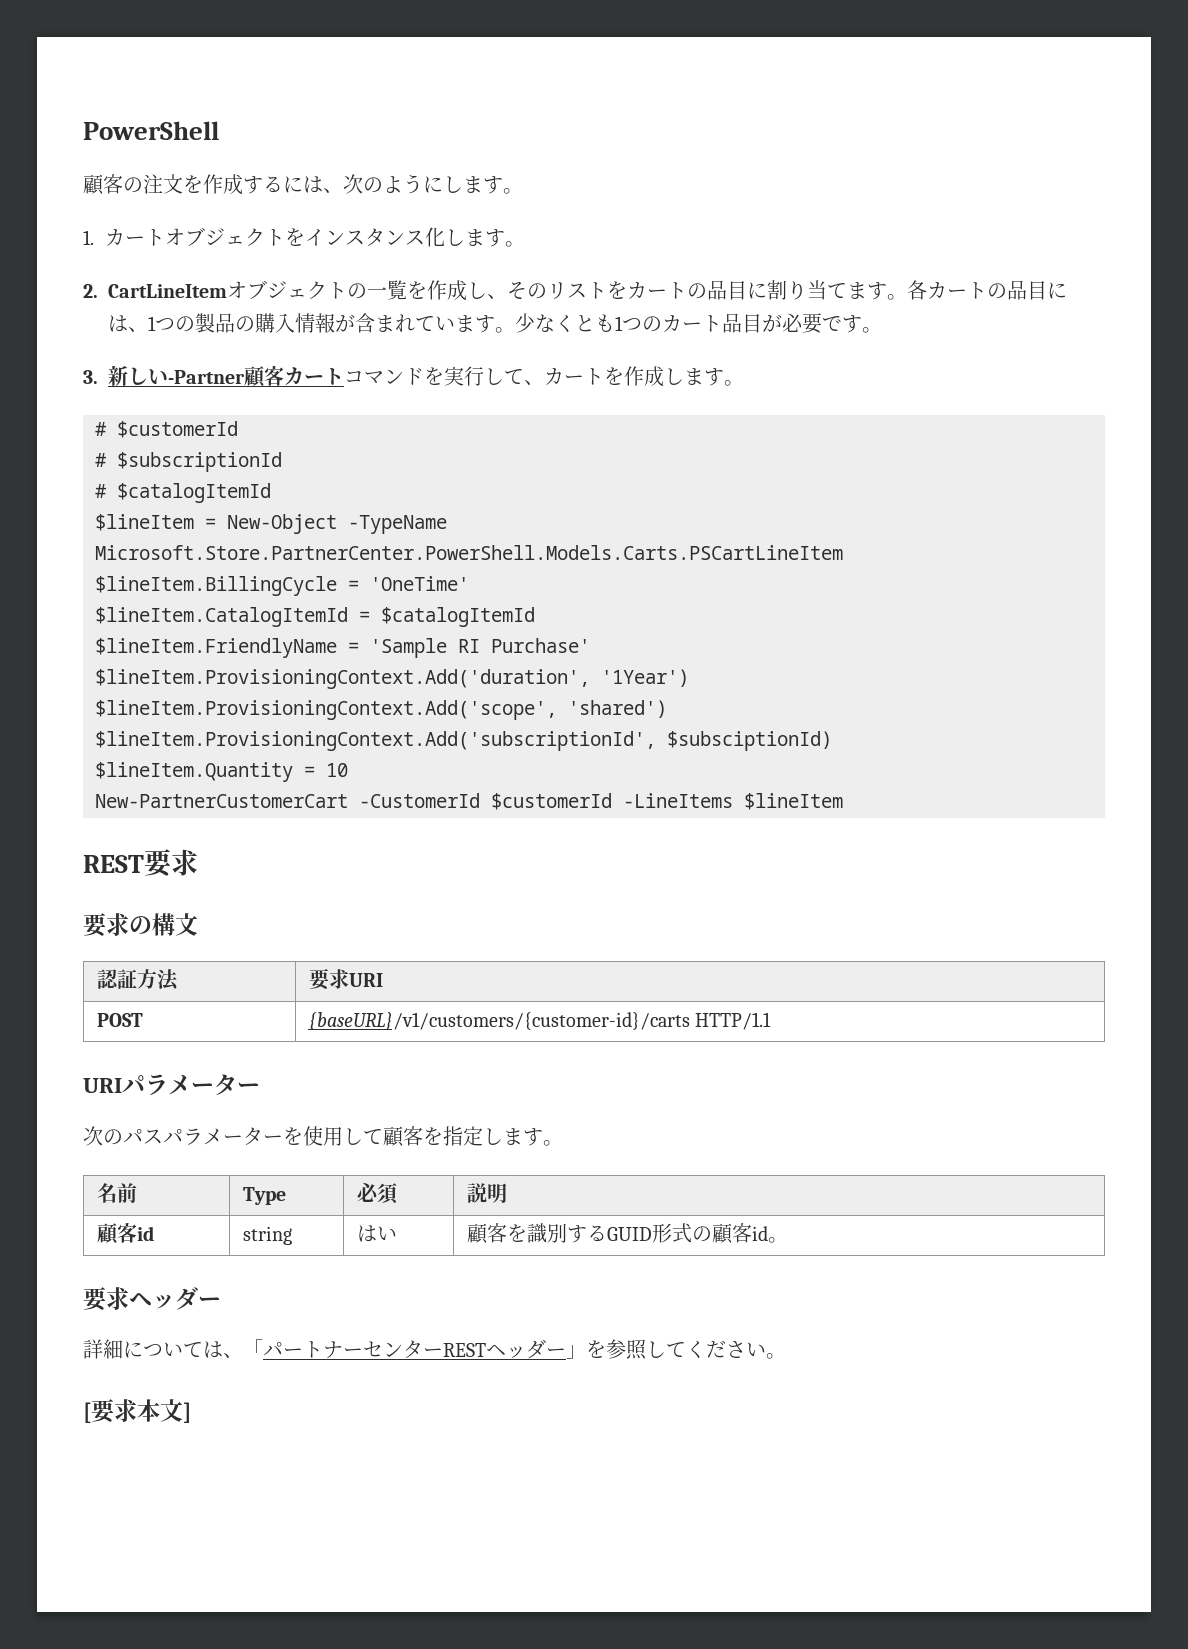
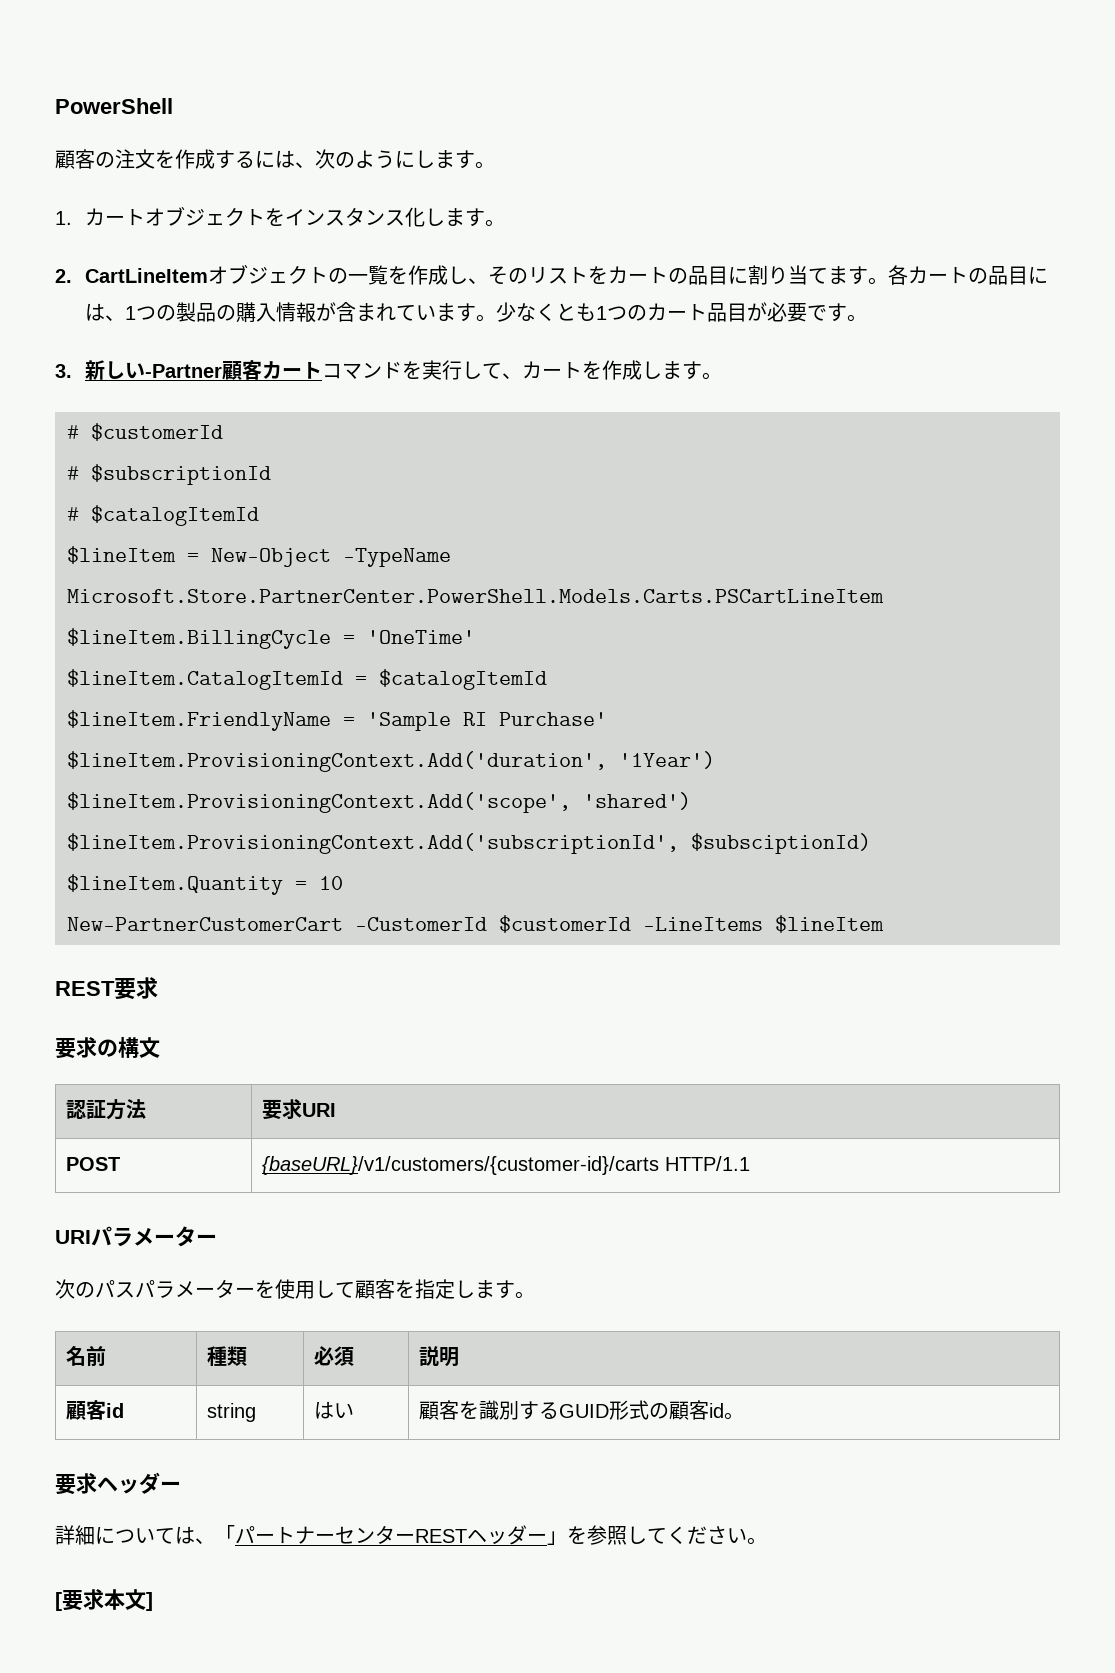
- 名前 | Type | 必須 | 説明
+ 名前 | 種類 | 必須 | 説明

